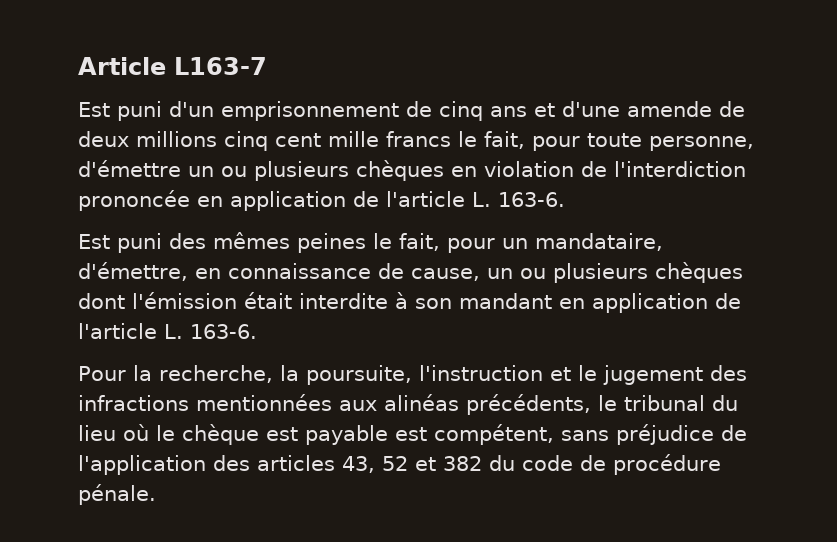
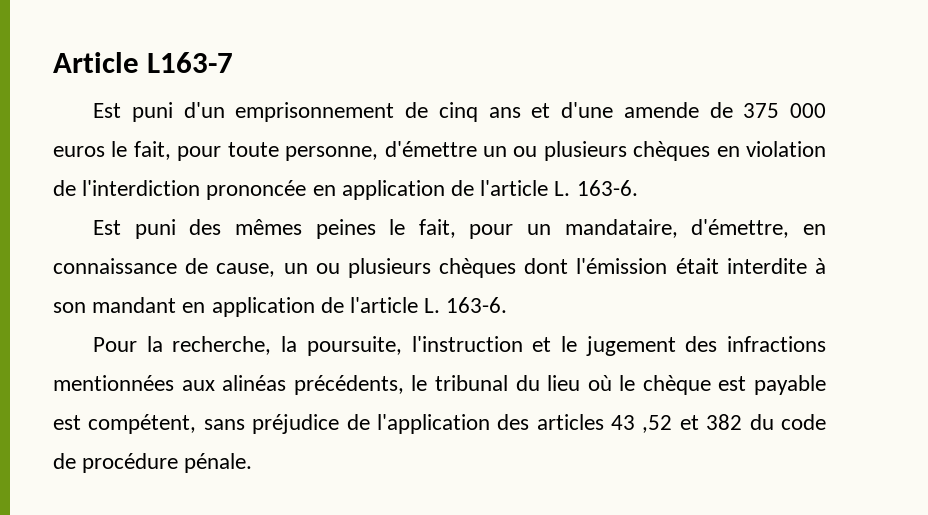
- Est puni d'un emprisonnement de cinq ans et d'une amende de deux millions cinq cent mille francs le fait, pour toute personne, d'émettre un ou plusieurs chèques en violation de l'interdiction prononcée en application de l'article L. 163-6.
+ Est puni d'un emprisonnement de cinq ans et d'une amende de 375 000 euros le fait, pour toute personne, d'émettre un ou plusieurs chèques en violation de l'interdiction prononcée en application de l'article L. 163-6.
- Pour la recherche, la poursuite, l'instruction et le jugement des infractions mentionnées aux alinéas précédents, le tribunal du lieu où le chèque est payable est compétent, sans préjudice de l'application des articles 43, 52 et 382 du code de procédure pénale.
+ Pour la recherche, la poursuite, l'instruction et le jugement des infractions mentionnées aux alinéas précédents, le tribunal du lieu où le chèque est payable est compétent, sans préjudice de l'application des articles 43 ,52 et 382 du code de procédure pénale.

